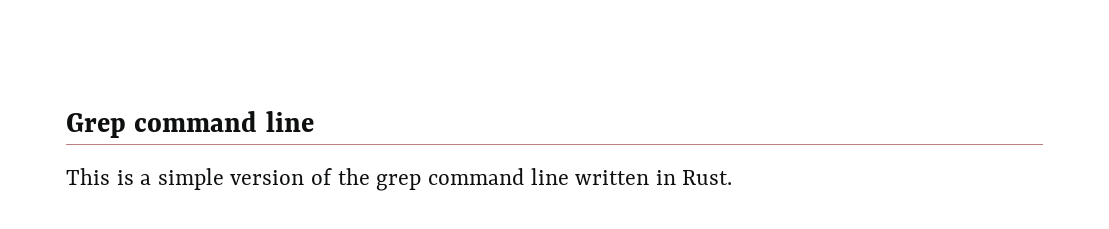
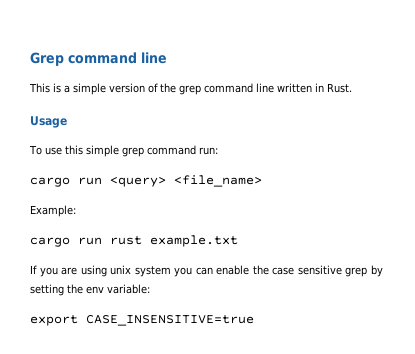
+ Usage
+ To use this simple grep command run:
+ cargo run <query> <file_name>
+ Example:
+ cargo run rust example.txt
+ If you are using unix system you can enable the case sensitive grep by setting the env variable:
+ export CASE_INSENSITIVE=true

